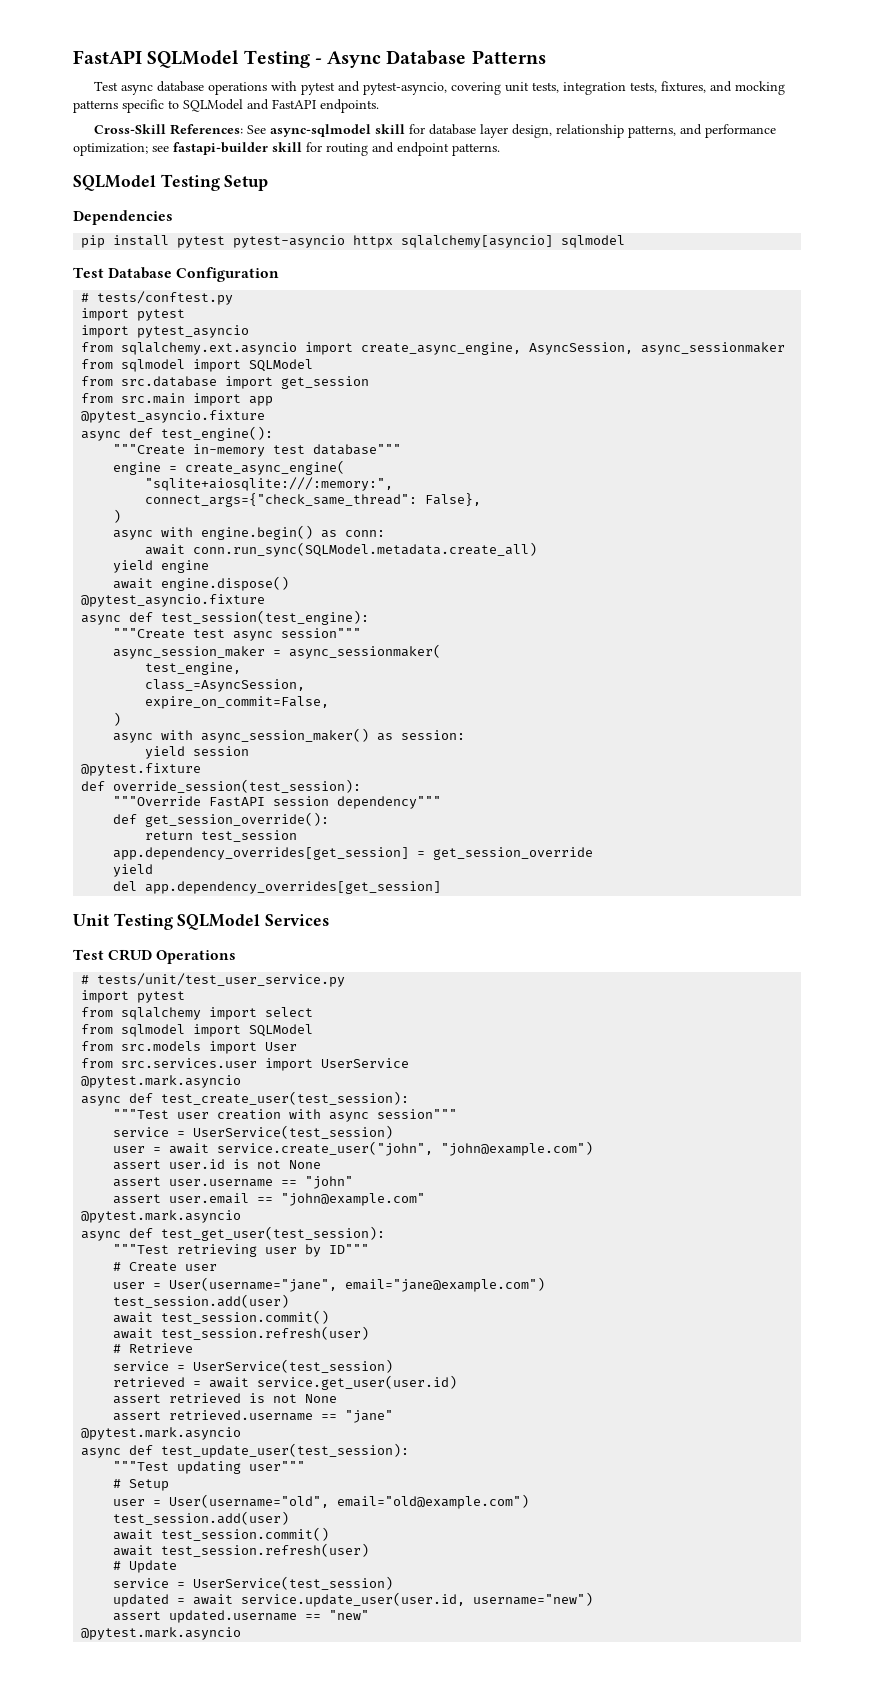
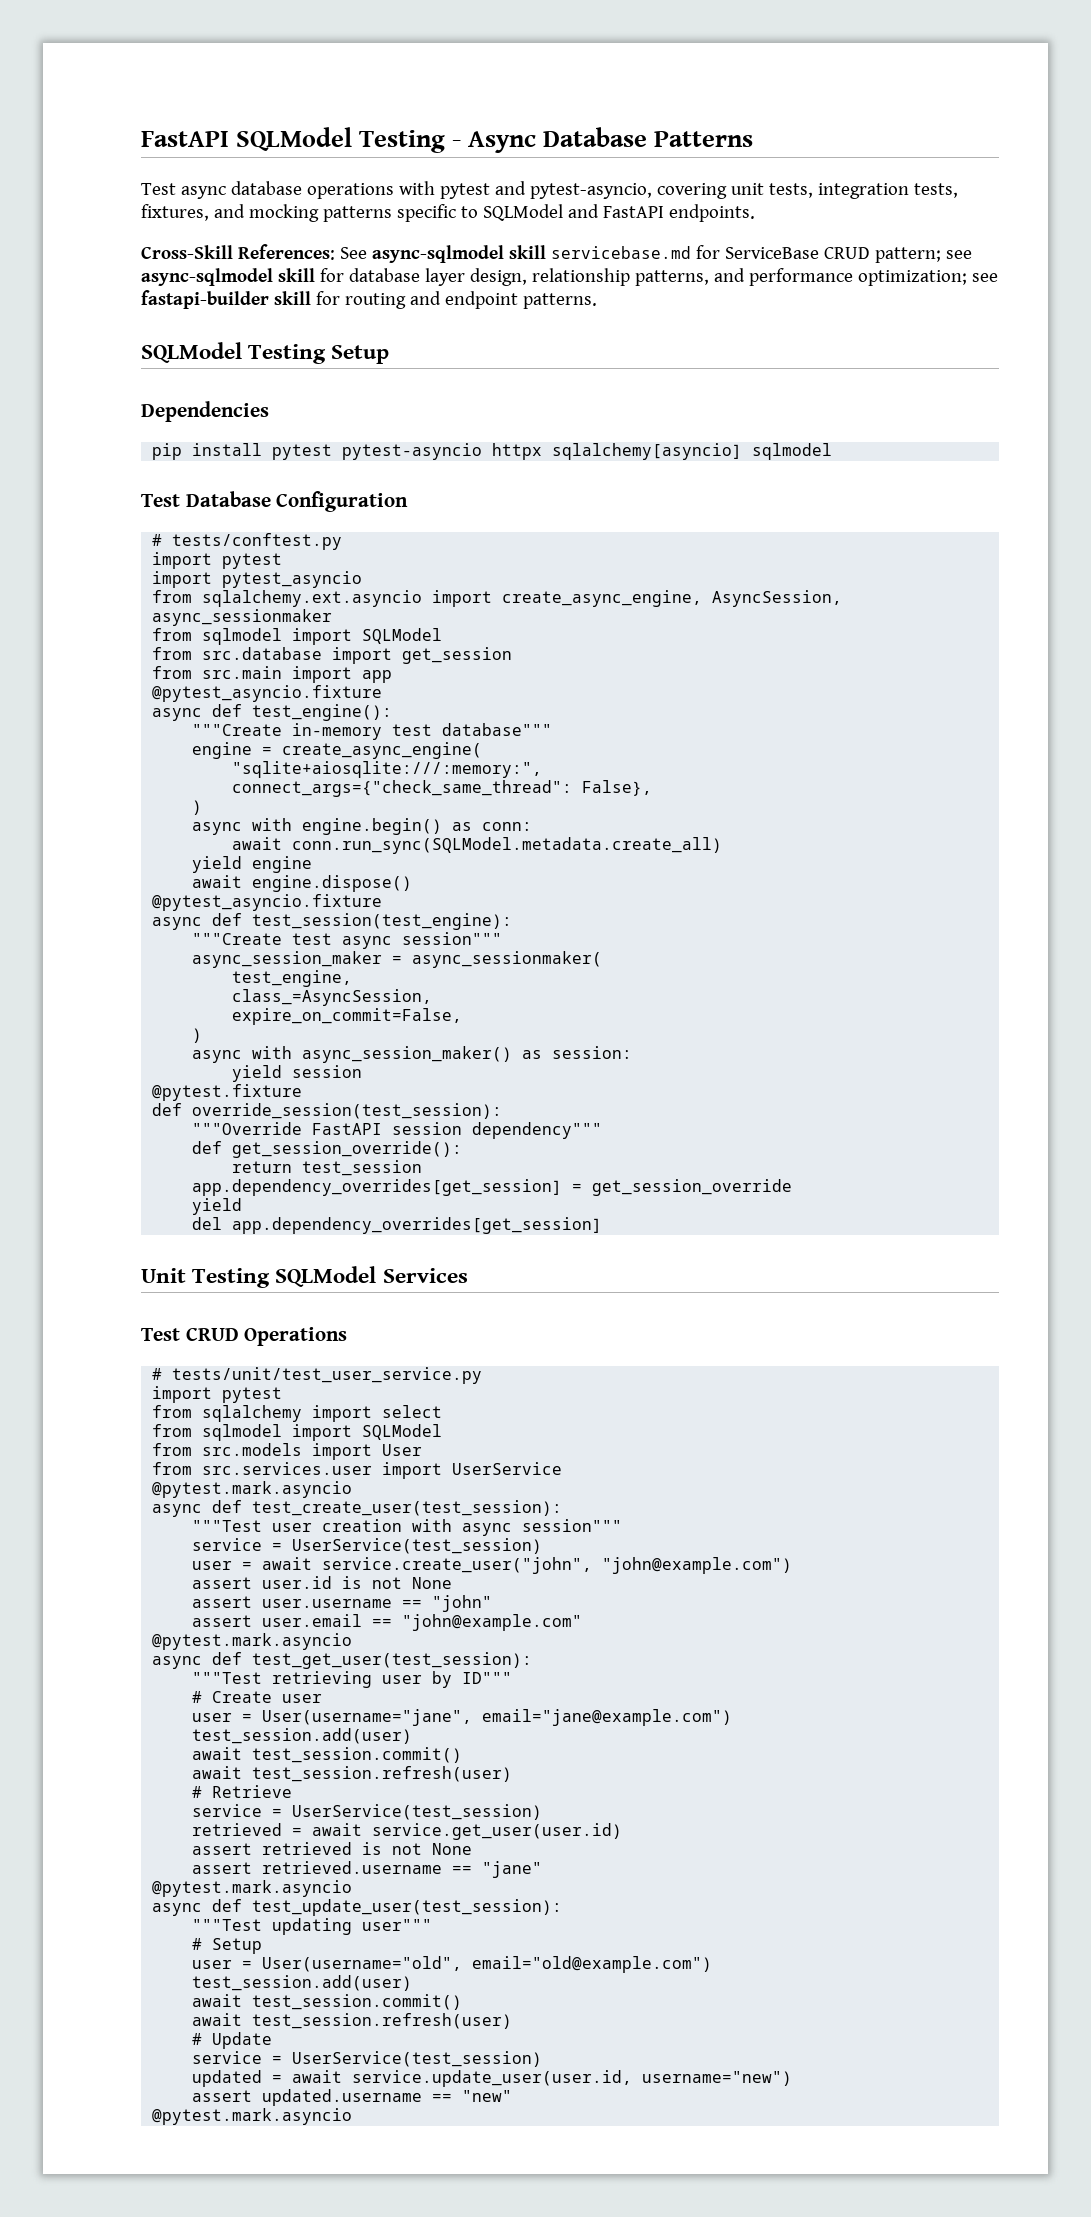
- Cross-Skill References: See async-sqlmodel skill for database layer design, relationship patterns, and performance optimization; see fastapi-builder skill for routing and endpoint patterns.
+ Cross-Skill References: See async-sqlmodel skill servicebase.md for ServiceBase CRUD pattern; see async-sqlmodel skill for database layer design, relationship patterns, and performance optimization; see fastapi-builder skill for routing and endpoint patterns.

